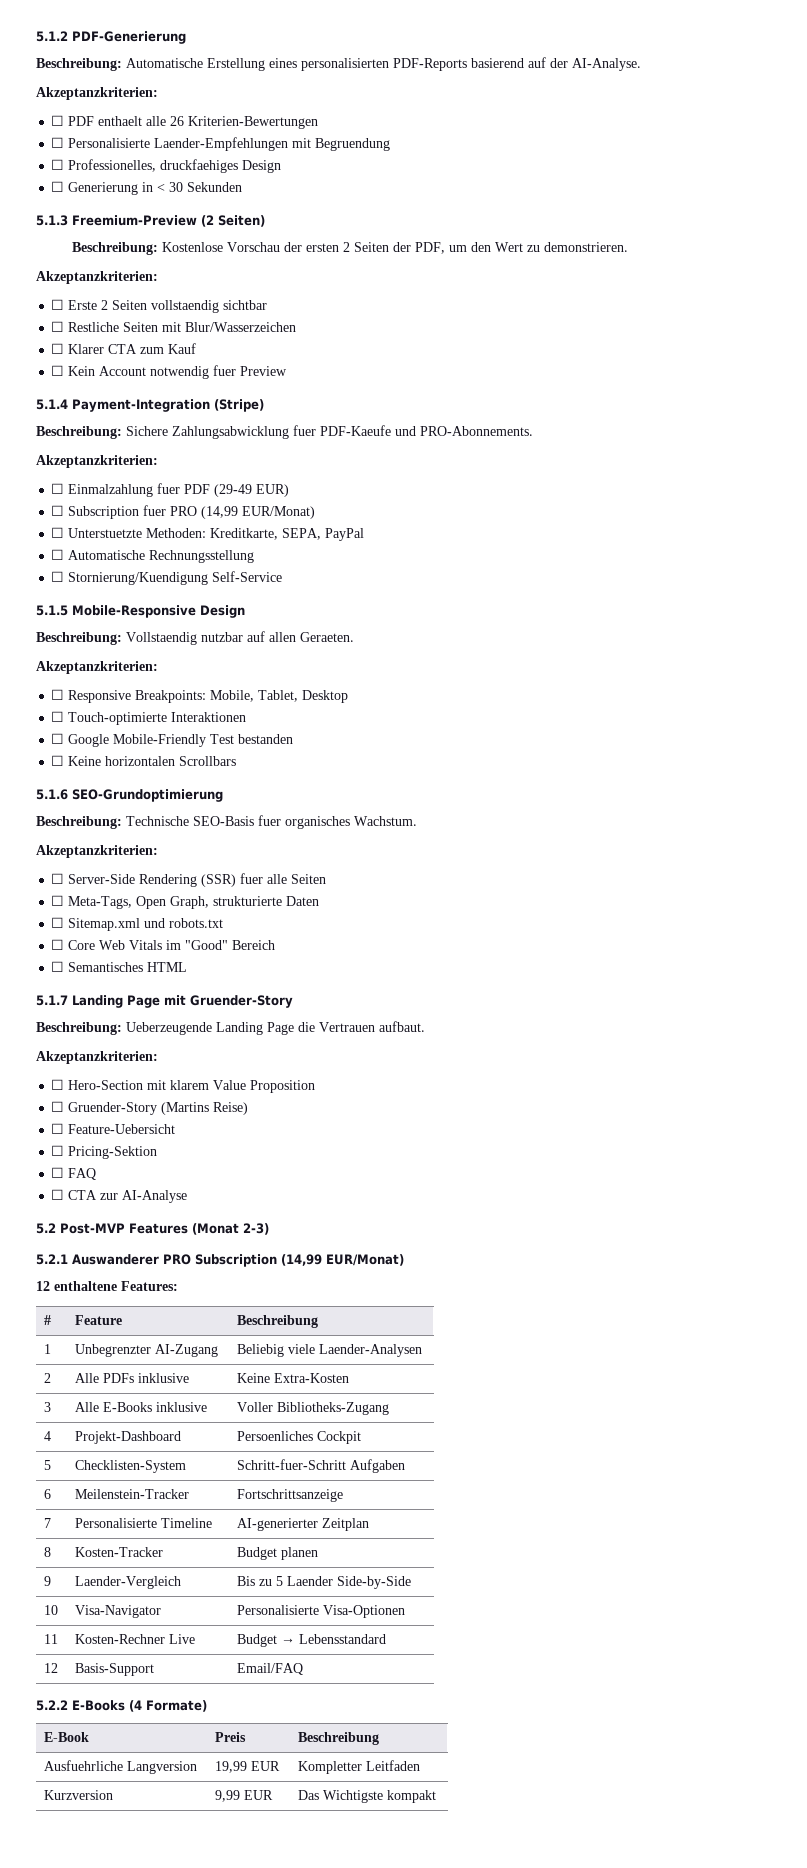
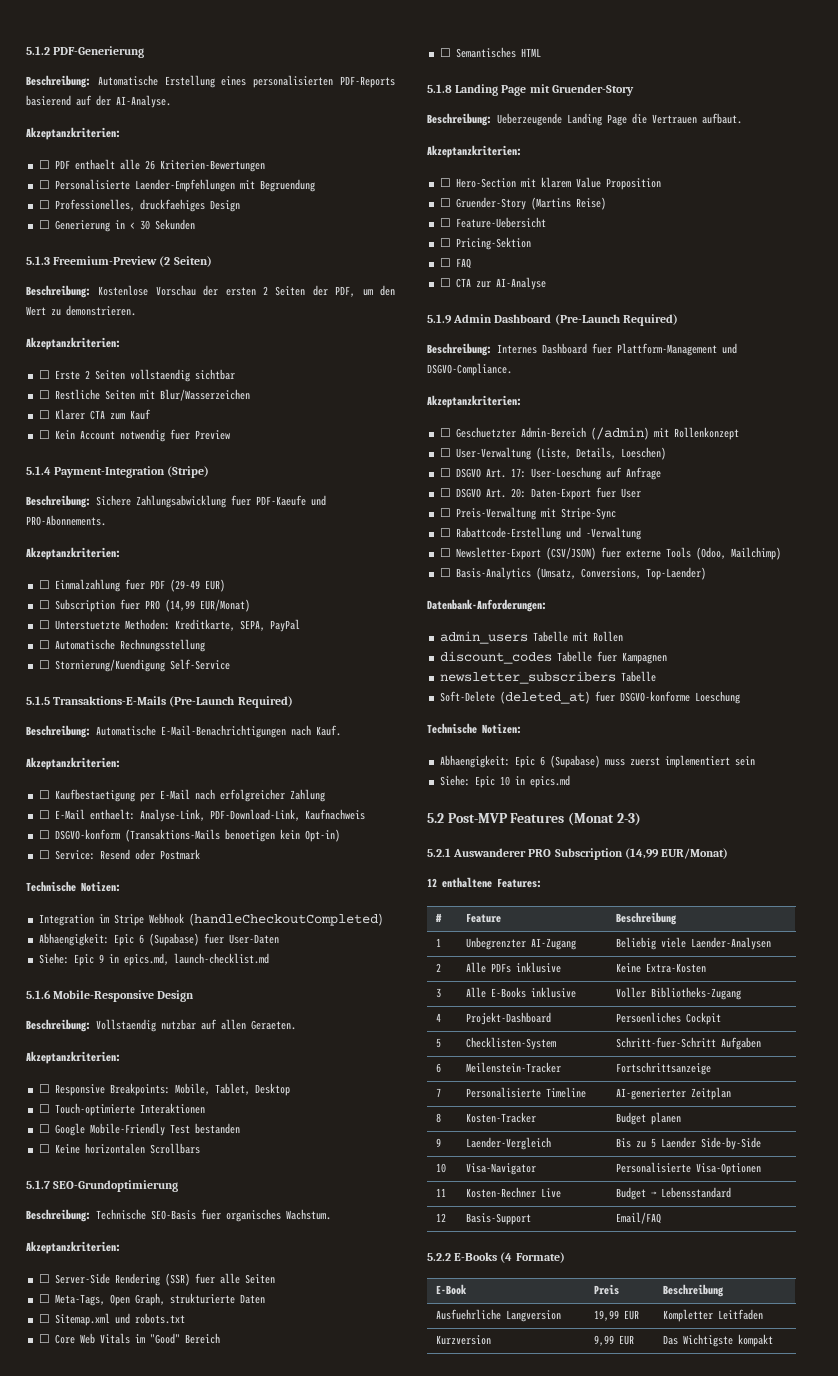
- 5.1.5 Mobile-Responsive Design
+ 5.1.5 Transaktions-E-Mails (Pre-Launch Required)
+ Beschreibung: Automatische E-Mail-Benachrichtigungen nach Kauf.
+ Akzeptanzkriterien:
+ ☐ Kaufbestaetigung per E-Mail nach erfolgreicher Zahlung
+ ☐ E-Mail enthaelt: Analyse-Link, PDF-Download-Link, Kaufnachweis
+ ☐ DSGVO-konform (Transaktions-Mails benoetigen kein Opt-in)
+ ☐ Service: Resend oder Postmark
+ Technische Notizen:
+ Integration im Stripe Webhook (handleCheckoutCompleted)
+ Abhaengigkeit: Epic 6 (Supabase) fuer User-Daten
+ Siehe: Epic 9 in epics.md, launch-checklist.md
+ 5.1.6 Mobile-Responsive Design
- 5.1.6 SEO-Grundoptimierung
+ 5.1.7 SEO-Grundoptimierung
- 5.1.7 Landing Page mit Gruender-Story
+ 5.1.8 Landing Page mit Gruender-Story
+ 5.1.9 Admin Dashboard (Pre-Launch Required)
+ Beschreibung: Internes Dashboard fuer Plattform-Management und DSGVO-Compliance.
+ Akzeptanzkriterien:
+ ☐ Geschuetzter Admin-Bereich (/admin) mit Rollenkonzept
+ ☐ User-Verwaltung (Liste, Details, Loeschen)
+ ☐ DSGVO Art. 17: User-Loeschung auf Anfrage
+ ☐ DSGVO Art. 20: Daten-Export fuer User
+ ☐ Preis-Verwaltung mit Stripe-Sync
+ ☐ Rabattcode-Erstellung und -Verwaltung
+ ☐ Newsletter-Export (CSV/JSON) fuer externe Tools (Odoo, Mailchimp)
+ ☐ Basis-Analytics (Umsatz, Conversions, Top-Laender)
+ Datenbank-Anforderungen:
+ admin_users Tabelle mit Rollen
+ discount_codes Tabelle fuer Kampagnen
+ newsletter_subscribers Tabelle
+ Soft-Delete (deleted_at) fuer DSGVO-konforme Loeschung
+ Technische Notizen:
+ Abhaengigkeit: Epic 6 (Supabase) muss zuerst implementiert sein
+ Siehe: Epic 10 in epics.md

